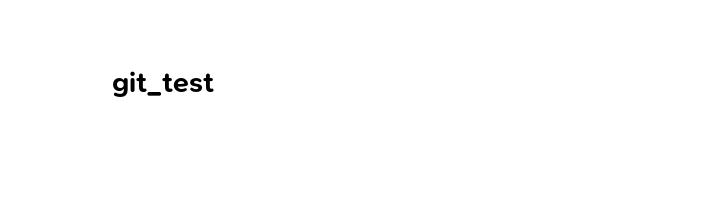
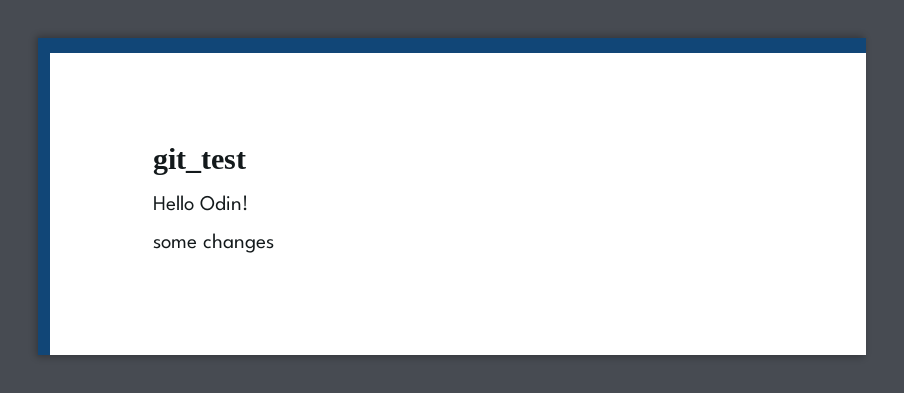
+ Hello Odin!
+ some changes

